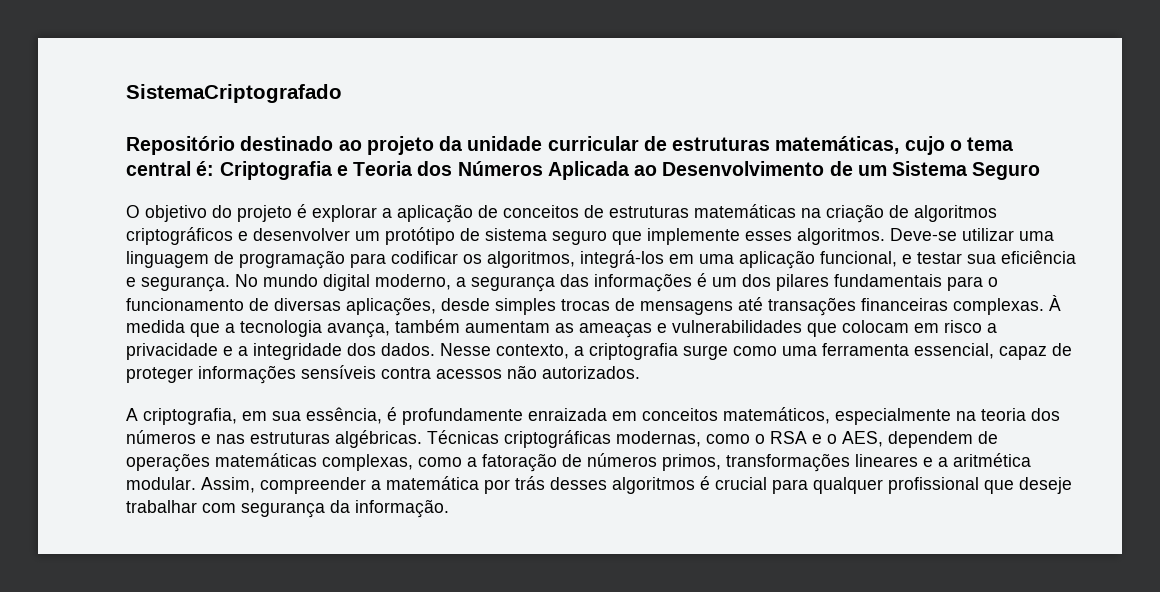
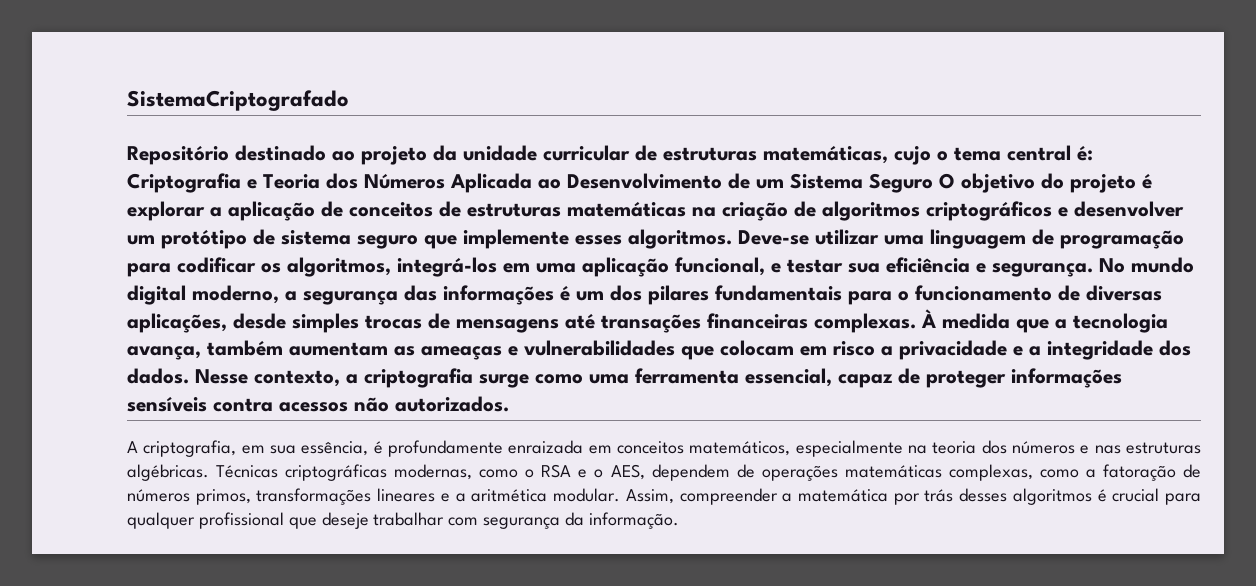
- Repositório destinado ao projeto da unidade curricular de estruturas matemáticas, cujo o tema central é: Criptografia e Teoria dos Números Aplicada ao Desenvolvimento de um Sistema Seguro
- O objetivo do projeto é explorar a aplicação de conceitos de estruturas matemáticas na criação de algoritmos criptográficos e desenvolver um protótipo de sistema seguro que implemente esses algoritmos.
+ Repositório destinado ao projeto da unidade curricular de estruturas matemáticas, cujo o tema central é: Criptografia e Teoria dos Números Aplicada ao Desenvolvimento de um Sistema Seguro O objetivo do projeto é explorar a aplicação de conceitos de estruturas matemáticas na criação de algoritmos criptográficos e desenvolver um protótipo de sistema seguro que implemente esses algoritmos.

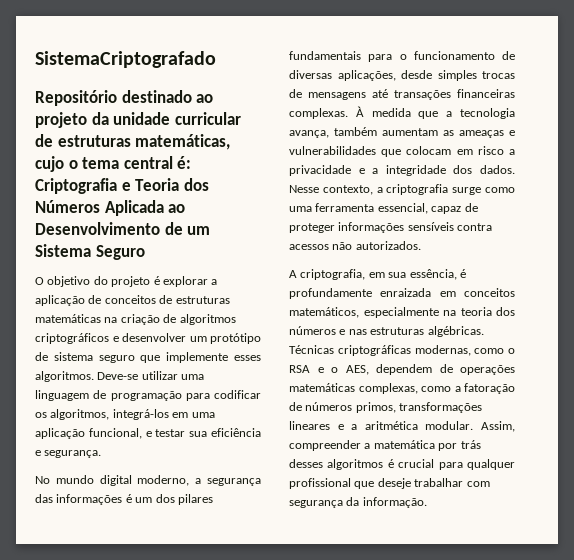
- Repositório destinado ao projeto da unidade curricular de estruturas matemáticas, cujo o tema central é: Criptografia e Teoria dos Números Aplicada ao Desenvolvimento de um Sistema Seguro O objetivo do projeto é explorar a aplicação de conceitos de estruturas matemáticas na criação de algoritmos criptográficos e desenvolver um protótipo de sistema seguro que implemente esses algoritmos.
+ Repositório destinado ao projeto da unidade curricular de estruturas matemáticas, cujo o tema central é: Criptografia e Teoria dos Números Aplicada ao Desenvolvimento de um Sistema Seguro
+ O objetivo do projeto é explorar a aplicação de conceitos de estruturas matemáticas na criação de algoritmos criptográficos e desenvolver um protótipo de sistema seguro que implemente esses algoritmos.
- Deve-se utilizar uma linguagem de programação para codificar os algoritmos, integrá-los em uma aplicação funcional, e testar sua eficiência e segurança. No mundo digital moderno, a segurança das informações é um dos pilares fundamentais para o funcionamento de diversas aplicações, desde simples trocas de mensagens até transações financeiras complexas.
+ Deve-se utilizar uma linguagem de programação para codificar os algoritmos, integrá-los em uma aplicação funcional, e testar sua eficiência e segurança.
+ No mundo digital moderno, a segurança das informações é um dos pilares fundamentais para o funcionamento de diversas aplicações, desde simples trocas de mensagens até transações financeiras complexas.

